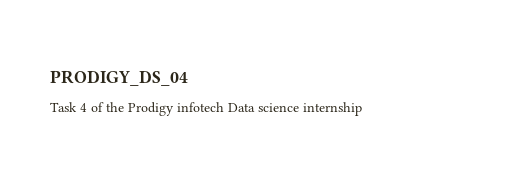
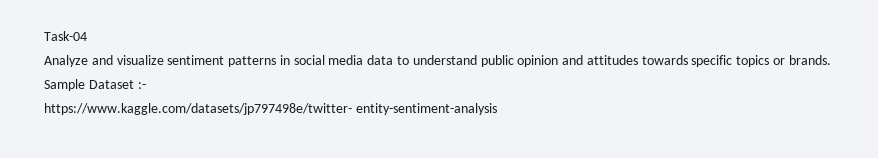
- PRODIGY_DS_04
- Task 4 of the Prodigy infotech Data science internship
+ Task-04
+ Analyze and visualize sentiment patterns in social media data to understand public opinion and attitudes towards specific topics or brands.
+ Sample Dataset :-
+ https://www.kaggle.com/datasets/jp797498e/twitter- entity-sentiment-analysis

